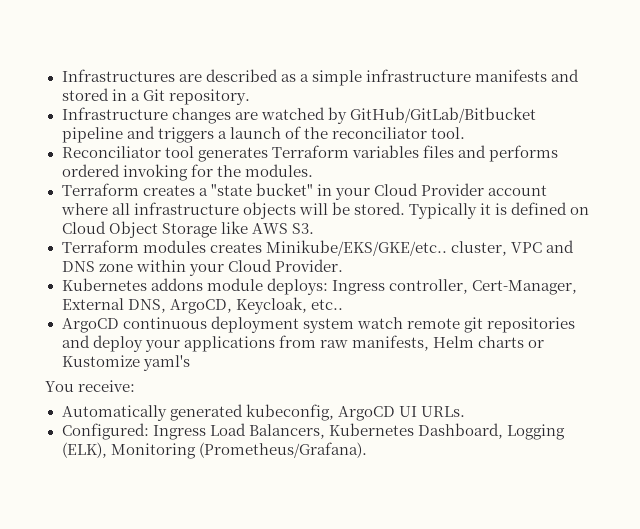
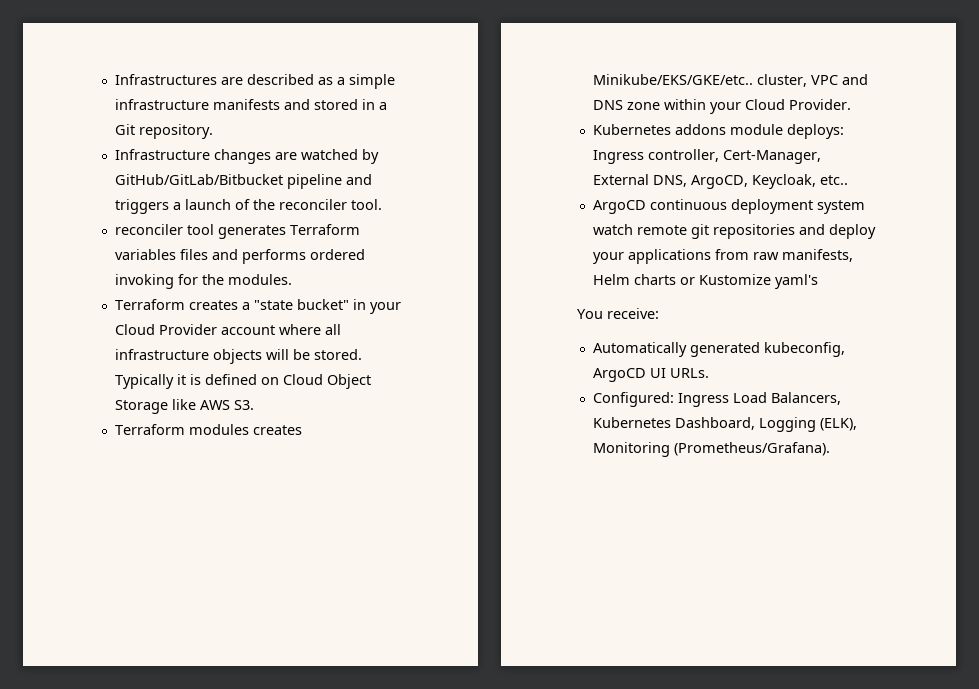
- Infrastructure changes are watched by GitHub/GitLab/Bitbucket pipeline and triggers a launch of the reconciliator tool.
+ Infrastructure changes are watched by GitHub/GitLab/Bitbucket pipeline and triggers a launch of the reconciler tool.
- Reconciliator tool generates Terraform variables files and performs ordered invoking for the modules.
+ reconciler tool generates Terraform variables files and performs ordered invoking for the modules.

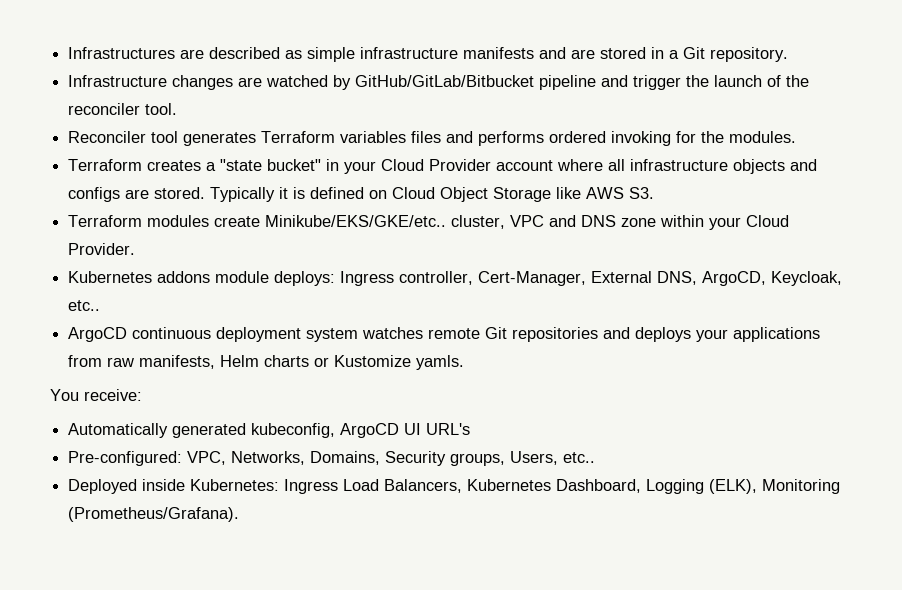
- Infrastructures are described as a simple infrastructure manifests and stored in a Git repository.
+ Infrastructures are described as simple infrastructure manifests and are stored in a Git repository.
- Infrastructure changes are watched by GitHub/GitLab/Bitbucket pipeline and triggers a launch of the reconciler tool.
+ Infrastructure changes are watched by GitHub/GitLab/Bitbucket pipeline and trigger the launch of the reconciler tool.
- reconciler tool generates Terraform variables files and performs ordered invoking for the modules.
+ Reconciler tool generates Terraform variables files and performs ordered invoking for the modules.
- Terraform creates a "state bucket" in your Cloud Provider account where all infrastructure objects will be stored.
+ Terraform creates a "state bucket" in your Cloud Provider account where all infrastructure objects and configs are stored.
- Terraform modules creates Minikube/EKS/GKE/etc.. cluster, VPC and DNS zone within your Cloud Provider.
+ Terraform modules create Minikube/EKS/GKE/etc.. cluster, VPC and DNS zone within your Cloud Provider.
- ArgoCD continuous deployment system watch remote git repositories and deploy your applications from raw manifests, Helm charts or Kustomize yaml's
+ ArgoCD continuous deployment system watches remote Git repositories and deploys your applications from raw manifests, Helm charts or Kustomize yamls.
- Automatically generated kubeconfig, ArgoCD UI URLs.
- Configured: Ingress Load Balancers, Kubernetes Dashboard, Logging (ELK), Monitoring (Prometheus/Grafana).
+ Automatically generated kubeconfig, ArgoCD UI URL's
+ Pre-configured: VPC, Networks, Domains, Security groups, Users, etc..
+ Deployed inside Kubernetes: Ingress Load Balancers, Kubernetes Dashboard, Logging (ELK), Monitoring (Prometheus/Grafana).

